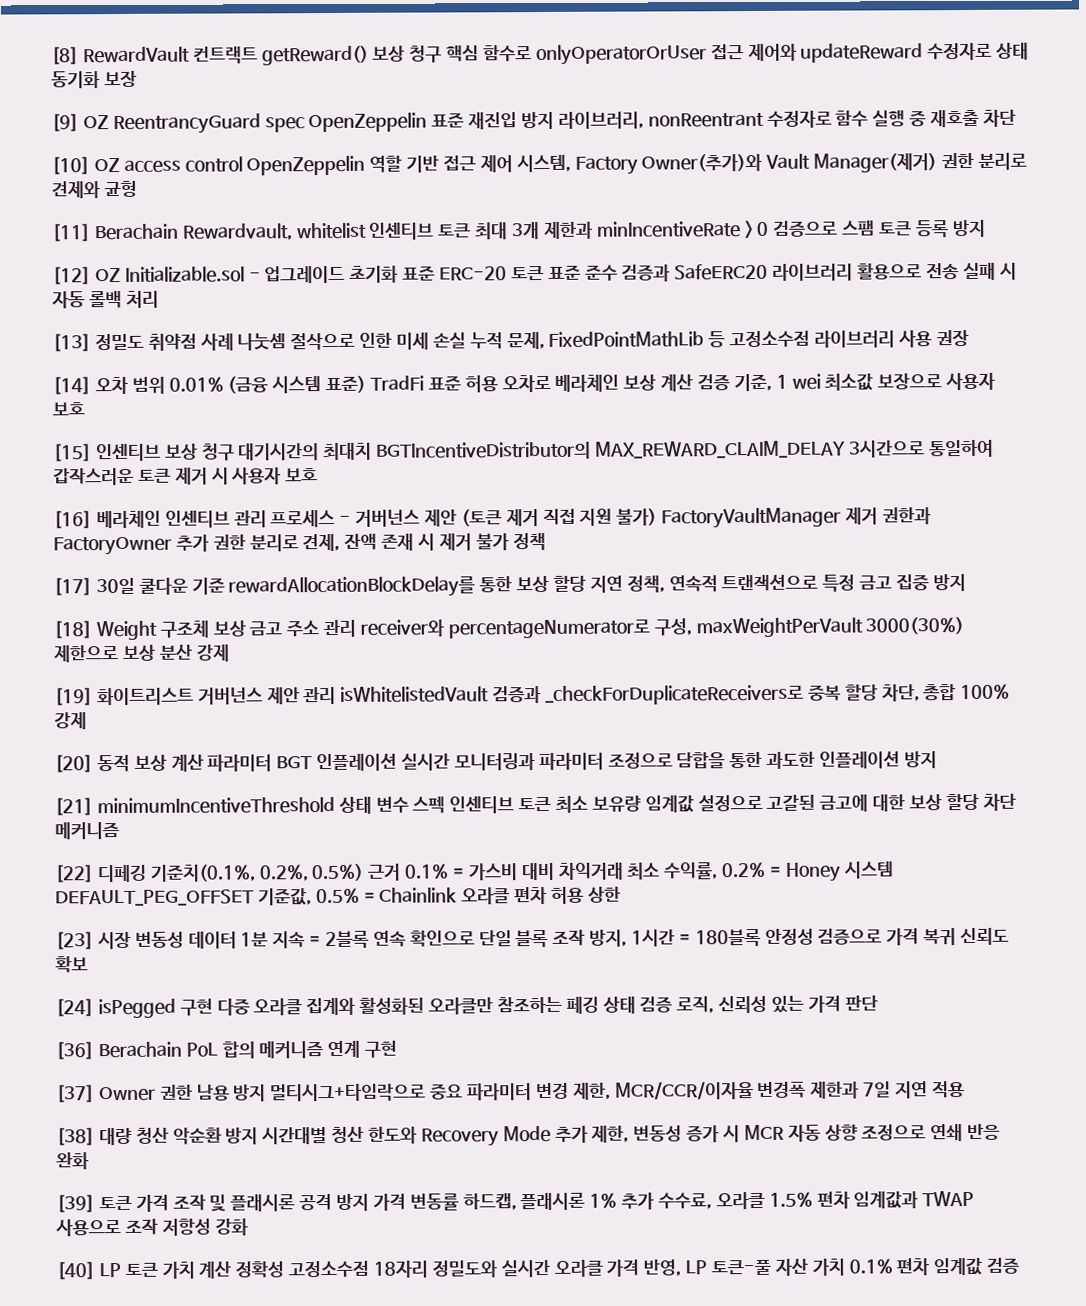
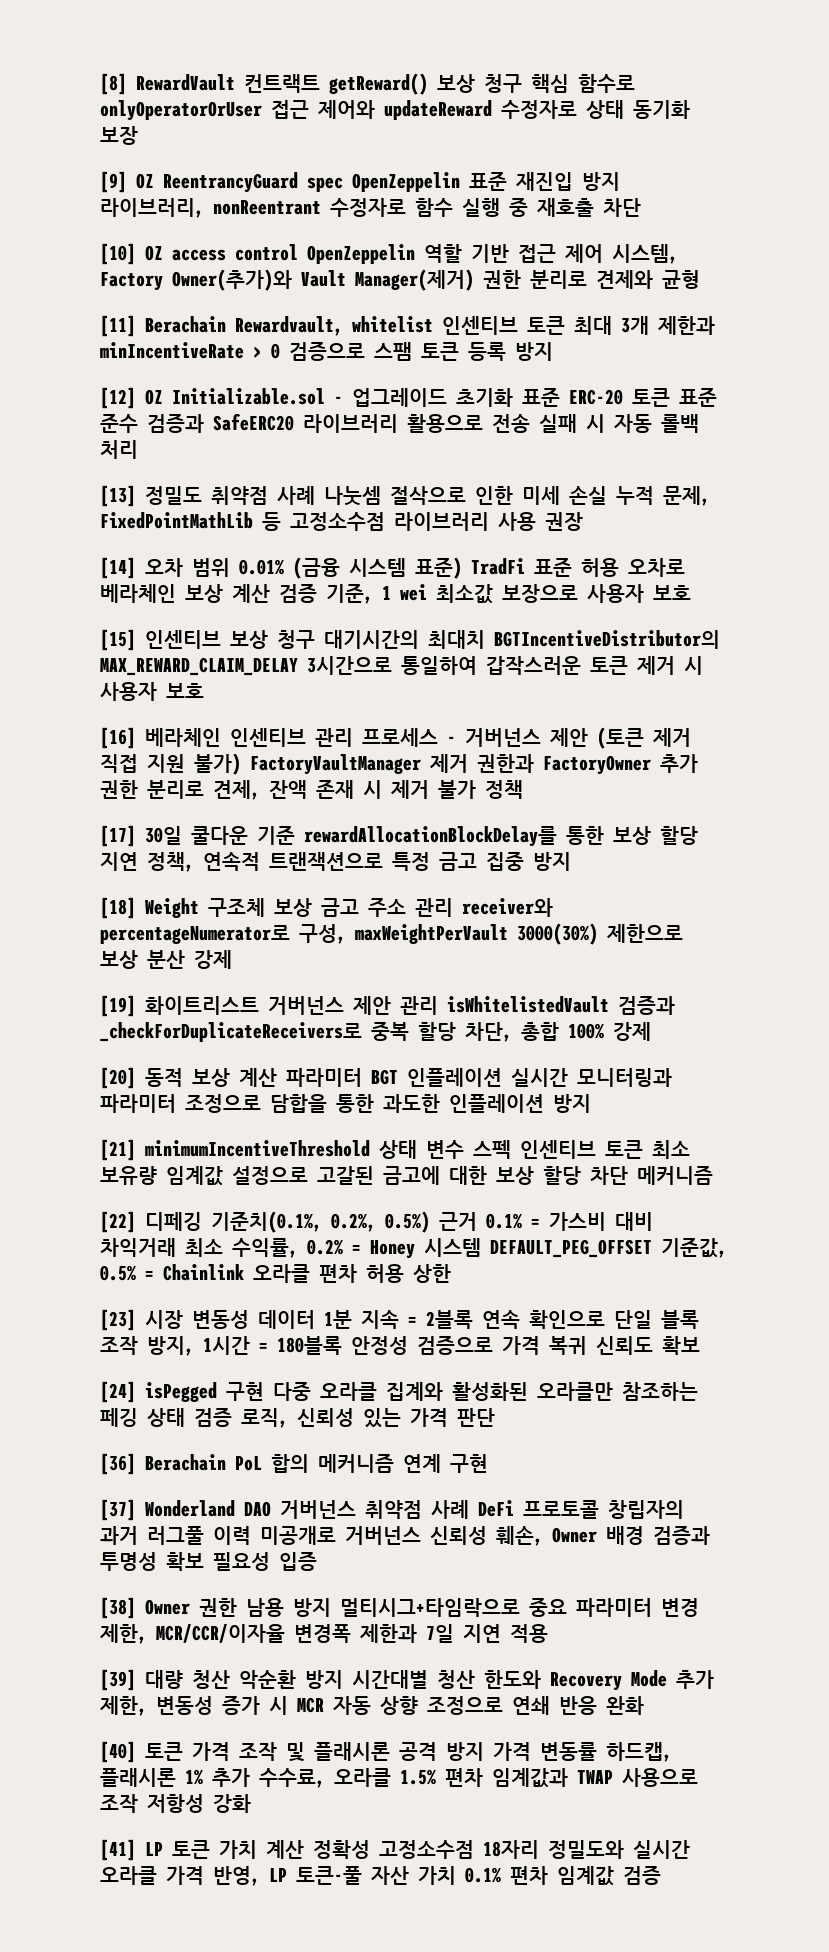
- [37] Owner 권한 남용 방지 멀티시그+타임락으로 중요 파라미터 변경 제한, MCR/CCR/이자율 변경폭 제한과 7일 지연 적용
+ [37] Wonderland DAO 거버넌스 취약점 사례 DeFi 프로토콜 창립자의 과거 러그풀 이력 미공개로 거버넌스 신뢰성 훼손, Owner 배경 검증과 투명성 확보 필요성 입증
+ [38] Owner 권한 남용 방지 멀티시그+타임락으로 중요 파라미터 변경 제한, MCR/CCR/이자율 변경폭 제한과 7일 지연 적용
- [38] 대량 청산 악순환 방지 시간대별 청산 한도와 Recovery Mode 추가 제한, 변동성 증가 시 MCR 자동 상향 조정으로 연쇄 반응 완화
+ [39] 대량 청산 악순환 방지 시간대별 청산 한도와 Recovery Mode 추가 제한, 변동성 증가 시 MCR 자동 상향 조정으로 연쇄 반응 완화
- [39] 토큰 가격 조작 및 플래시론 공격 방지 가격 변동률 하드캡, 플래시론 1% 추가 수수료, 오라클 1.5% 편차 임계값과 TWAP 사용으로 조작 저항성 강화
+ [40] 토큰 가격 조작 및 플래시론 공격 방지 가격 변동률 하드캡, 플래시론 1% 추가 수수료, 오라클 1.5% 편차 임계값과 TWAP 사용으로 조작 저항성 강화
- [40] LP 토큰 가치 계산 정확성 고정소수점 18자리 정밀도와 실시간 오라클 가격 반영, LP 토큰-풀 자산 가치 0.1% 편차 임계값 검증
+ [41] LP 토큰 가치 계산 정확성 고정소수점 18자리 정밀도와 실시간 오라클 가격 반영, LP 토큰-풀 자산 가치 0.1% 편차 임계값 검증

